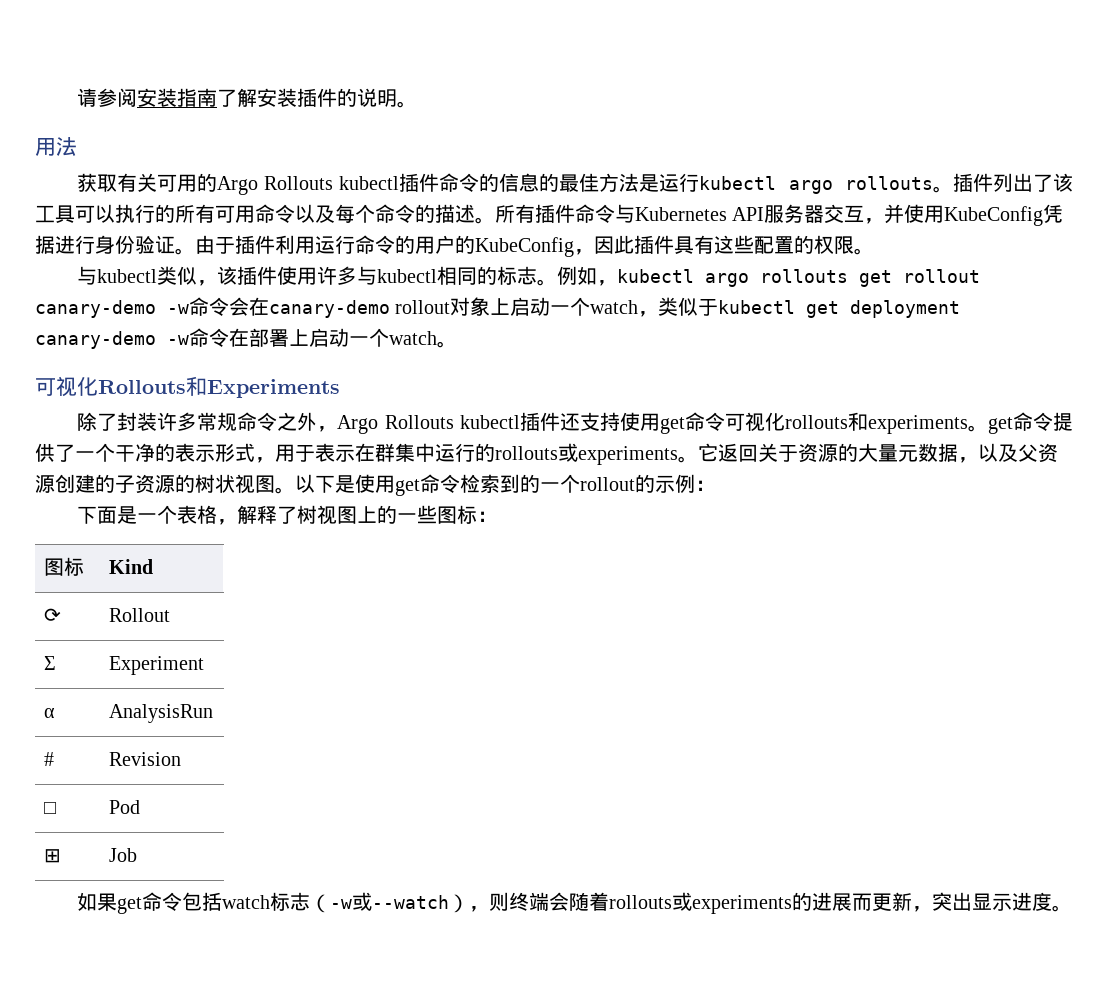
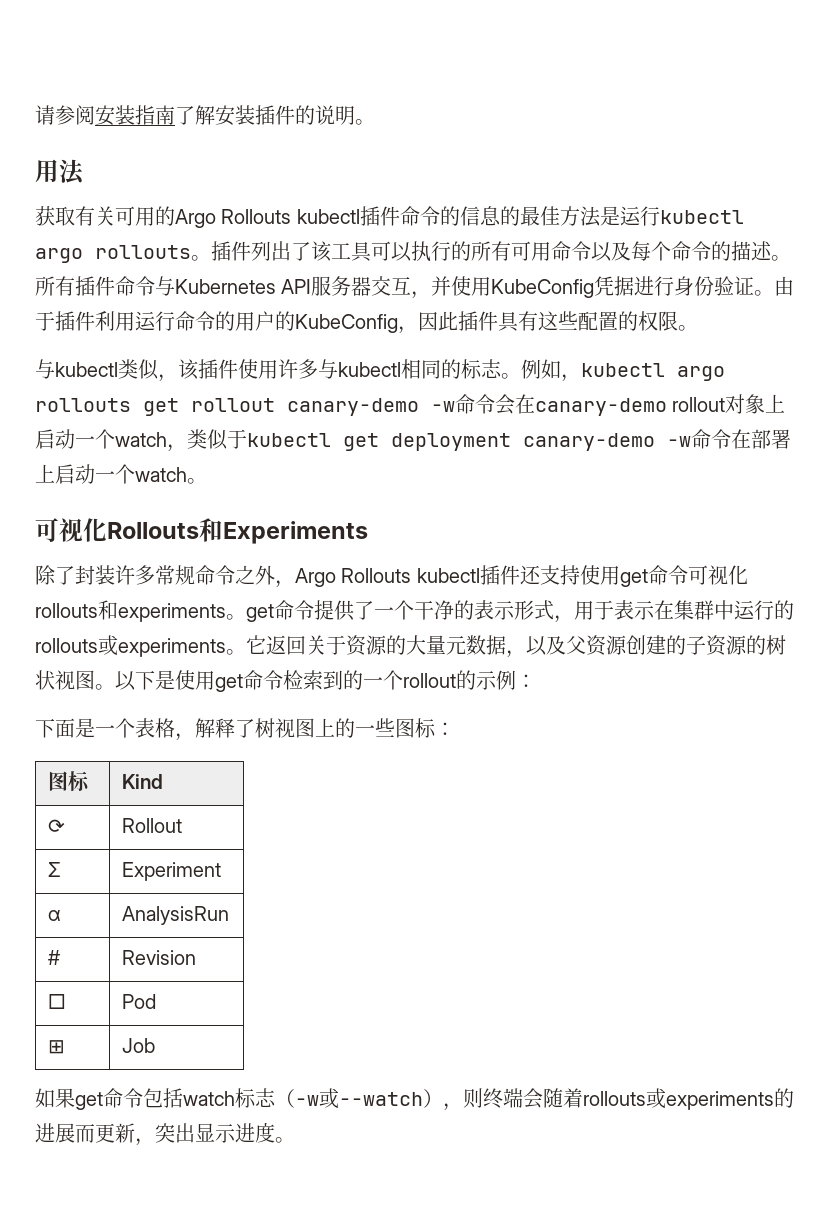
- 除了封装许多常规命令之外，Argo Rollouts kubectl插件还支持使用get命令可视化rollouts和experiments。get命令提供了一个干净的表示形式，用于表示在群集中运行的rollouts或experiments。
+ 除了封装许多常规命令之外，Argo Rollouts kubectl插件还支持使用get命令可视化rollouts和experiments。get命令提供了一个干净的表示形式，用于表示在集群中运行的rollouts或experiments。

